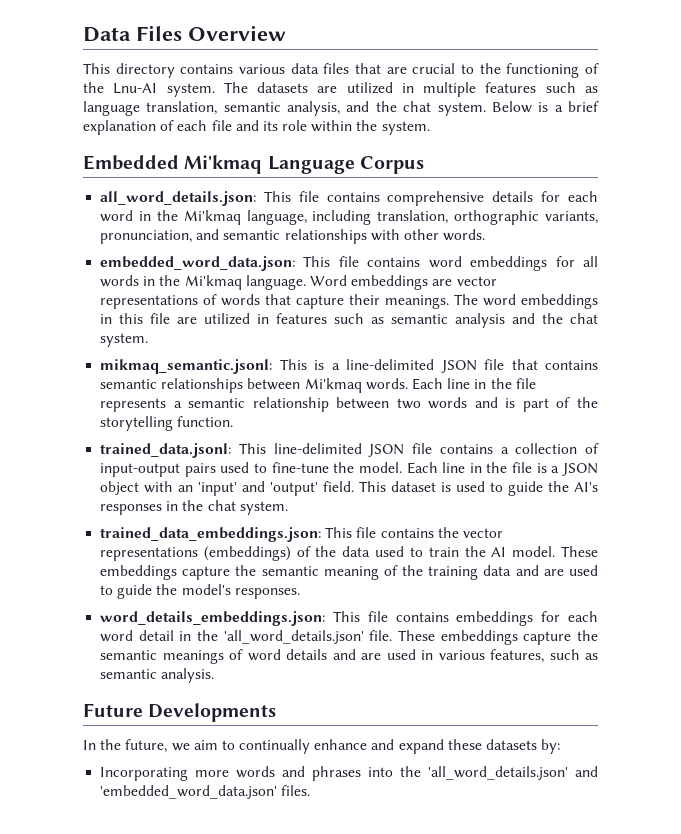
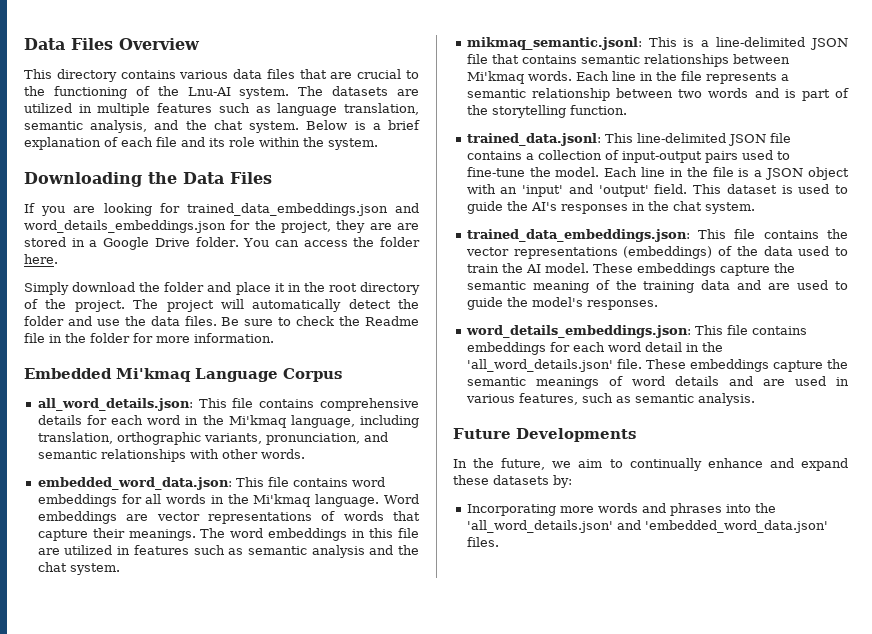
+ Downloading the Data Files
+ If you are looking for trained_data_embeddings.json and word_details_embeddings.json for the project, they are are stored in a Google Drive folder. You can access the folder here.
+ Simply download the folder and place it in the root directory of the project. The project will automatically detect the folder and use the data files. Be sure to check the Readme file in the folder for more information.

